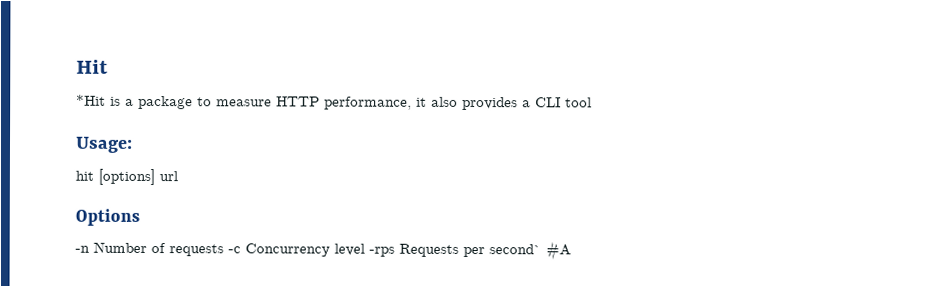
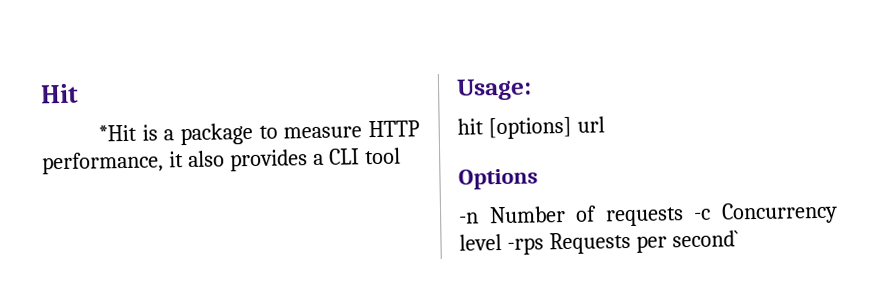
- -n Number of requests -c Concurrency level -rps Requests per second` #A
+ -n Number of requests -c Concurrency level -rps Requests per second`

